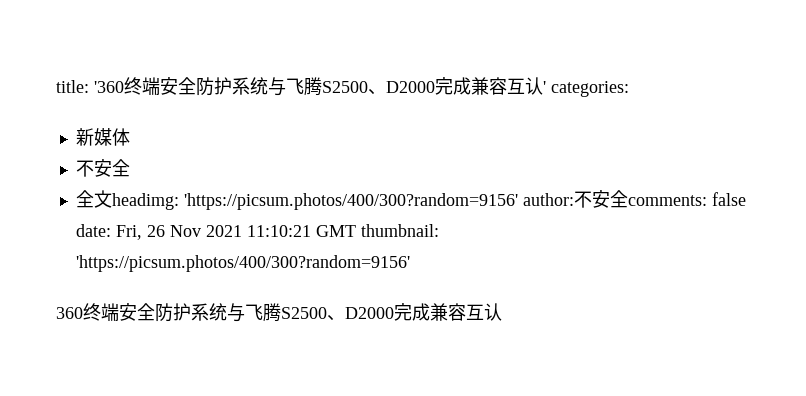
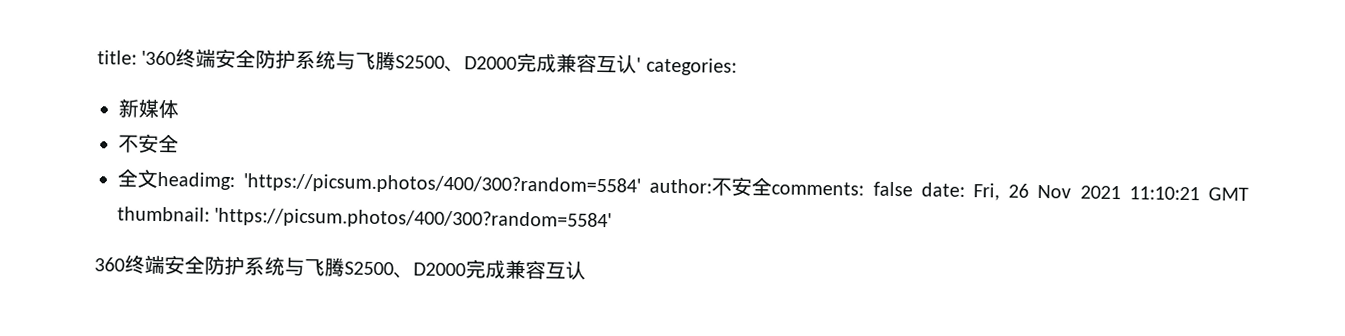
- 全文headimg: 'https://picsum.photos/400/300?random=9156' author:不安全comments: false date: Fri, 26 Nov 2021 11:10:21 GMT thumbnail: 'https://picsum.photos/400/300?random=9156'
+ 全文headimg: 'https://picsum.photos/400/300?random=5584' author:不安全comments: false date: Fri, 26 Nov 2021 11:10:21 GMT thumbnail: 'https://picsum.photos/400/300?random=5584'

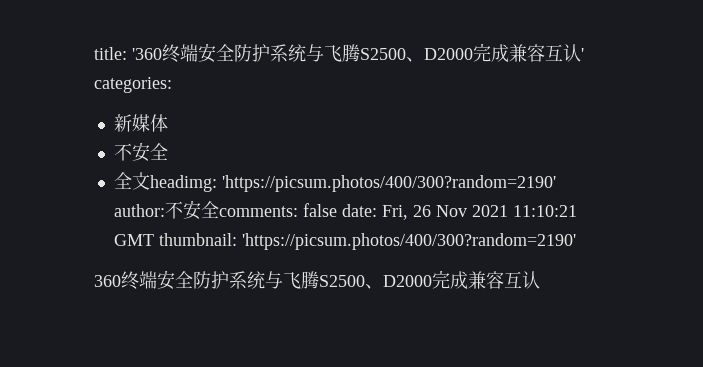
- 全文headimg: 'https://picsum.photos/400/300?random=5584' author:不安全comments: false date: Fri, 26 Nov 2021 11:10:21 GMT thumbnail: 'https://picsum.photos/400/300?random=5584'
+ 全文headimg: 'https://picsum.photos/400/300?random=2190' author:不安全comments: false date: Fri, 26 Nov 2021 11:10:21 GMT thumbnail: 'https://picsum.photos/400/300?random=2190'

